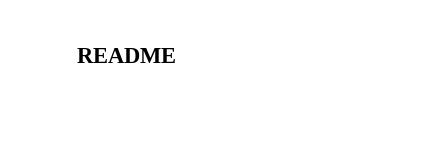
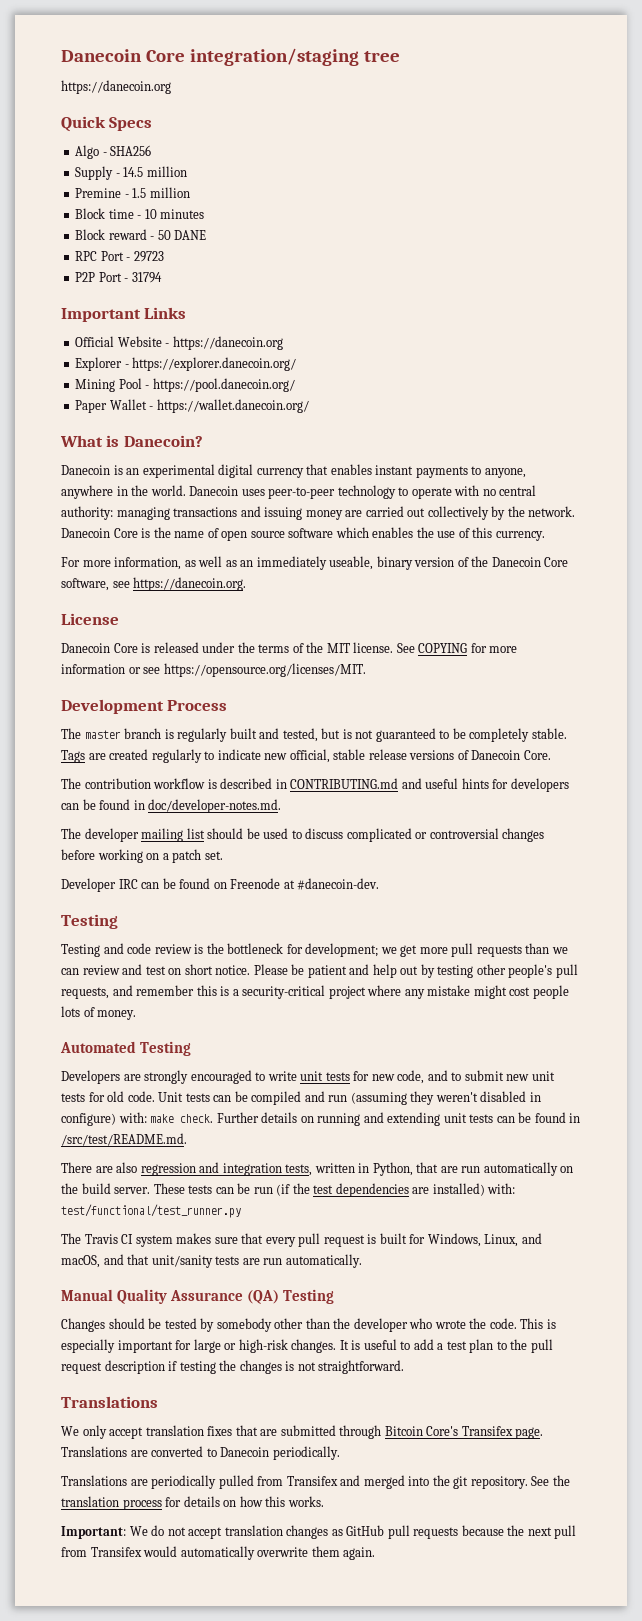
- README
+ Danecoin Core integration/staging tree
+ https://danecoin.org
+ Quick Specs
+ Algo - SHA256
+ Supply - 14.5 million
+ Premine - 1.5 million
+ Block time - 10 minutes
+ Block reward - 50 DANE
+ RPC Port - 29723
+ P2P Port - 31794
+ Important Links
+ Official Website - https://danecoin.org
+ Explorer - https://explorer.danecoin.org/
+ Mining Pool - https://pool.danecoin.org/
+ Paper Wallet - https://wallet.danecoin.org/
+ What is Danecoin?
+ Danecoin is an experimental digital currency that enables instant payments to anyone, anywhere in the world. Danecoin uses peer-to-peer technology to operate with no central authority: managing transactions and issuing money are carried out collectively by the network. Danecoin Core is the name of open source software which enables the use of this currency.
+ For more information, as well as an immediately useable, binary version of the Danecoin Core software, see https://danecoin.org.
+ License
+ Danecoin Core is released under the terms of the MIT license. See COPYING for more information or see https://opensource.org/licenses/MIT.
+ Development Process
+ The master branch is regularly built and tested, but is not guaranteed to be completely stable. Tags are created regularly to indicate new official, stable release versions of Danecoin Core.
+ The contribution workflow is described in CONTRIBUTING.md and useful hints for developers can be found in doc/developer-notes.md.
+ The developer mailing list should be used to discuss complicated or controversial changes before working on a patch set.
+ Developer IRC can be found on Freenode at #danecoin-dev.
+ Testing
+ Testing and code review is the bottleneck for development; we get more pull requests than we can review and test on short notice. Please be patient and help out by testing other people's pull requests, and remember this is a security-critical project where any mistake might cost people lots of money.
+ Automated Testing
+ Developers are strongly encouraged to write unit tests for new code, and to submit new unit tests for old code. Unit tests can be compiled and run (assuming they weren't disabled in configure) with: make check. Further details on running and extending unit tests can be found in /src/test/README.md.
+ There are also regression and integration tests, written in Python, that are run automatically on the build server. These tests can be run (if the test dependencies are installed) with: test/functional/test_runner.py
+ The Travis CI system makes sure that every pull request is built for Windows, Linux, and macOS, and that unit/sanity tests are run automatically.
+ Manual Quality Assurance (QA) Testing
+ Changes should be tested by somebody other than the developer who wrote the code. This is especially important for large or high-risk changes. It is useful to add a test plan to the pull request description if testing the changes is not straightforward.
+ Translations
+ We only accept translation fixes that are submitted through Bitcoin Core's Transifex page. Translations are converted to Danecoin periodically.
+ Translations are periodically pulled from Transifex and merged into the git repository. See the translation process for details on how this works.
+ Important: We do not accept translation changes as GitHub pull requests because the next pull from Transifex would automatically overwrite them again.

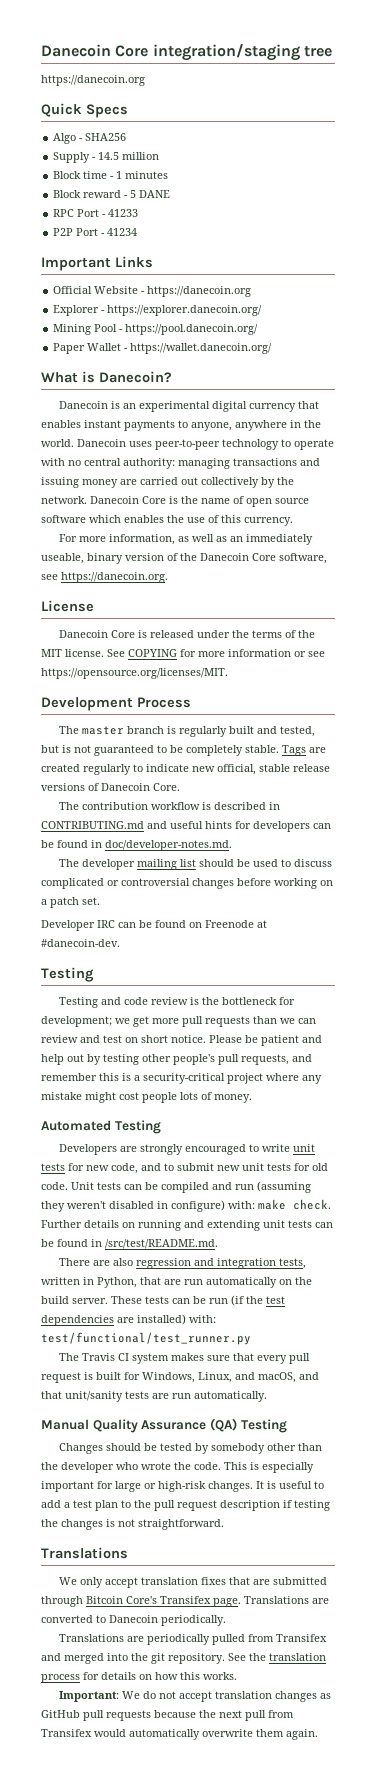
- Premine - 1.5 million
- Block time - 10 minutes
+ Block time - 1 minutes
- Block reward - 50 DANE
+ Block reward - 5 DANE
- RPC Port - 29723
+ RPC Port - 41233
- P2P Port - 31794
+ P2P Port - 41234

